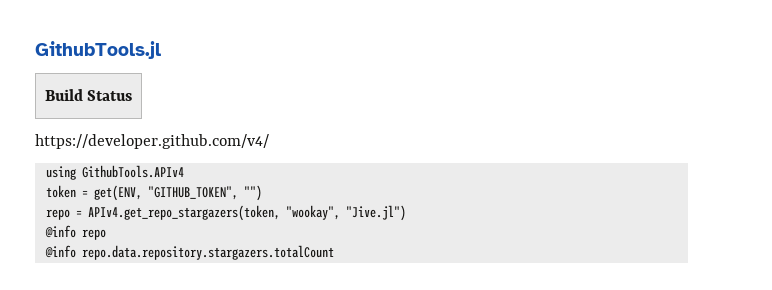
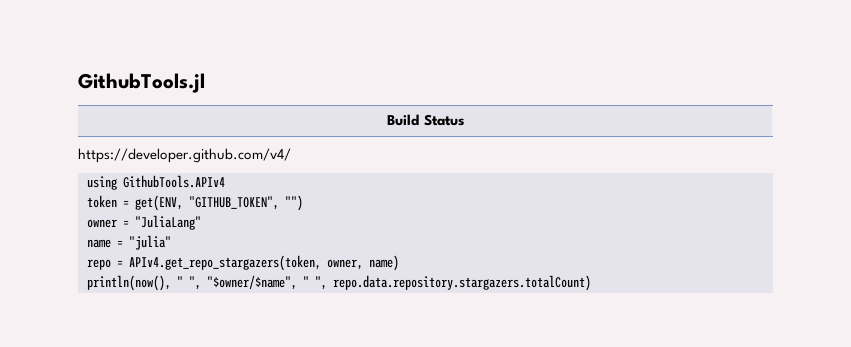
- repo = APIv4.get_repo_stargazers(token, "wookay", "Jive.jl")
- @info repo
- @info repo.data.repository.stargazers.totalCount
+ owner = "JuliaLang"
+ name = "julia"
+ repo = APIv4.get_repo_stargazers(token, owner, name)
+ println(now(), " ", "$owner/$name", " ", repo.data.repository.stargazers.totalCount)

